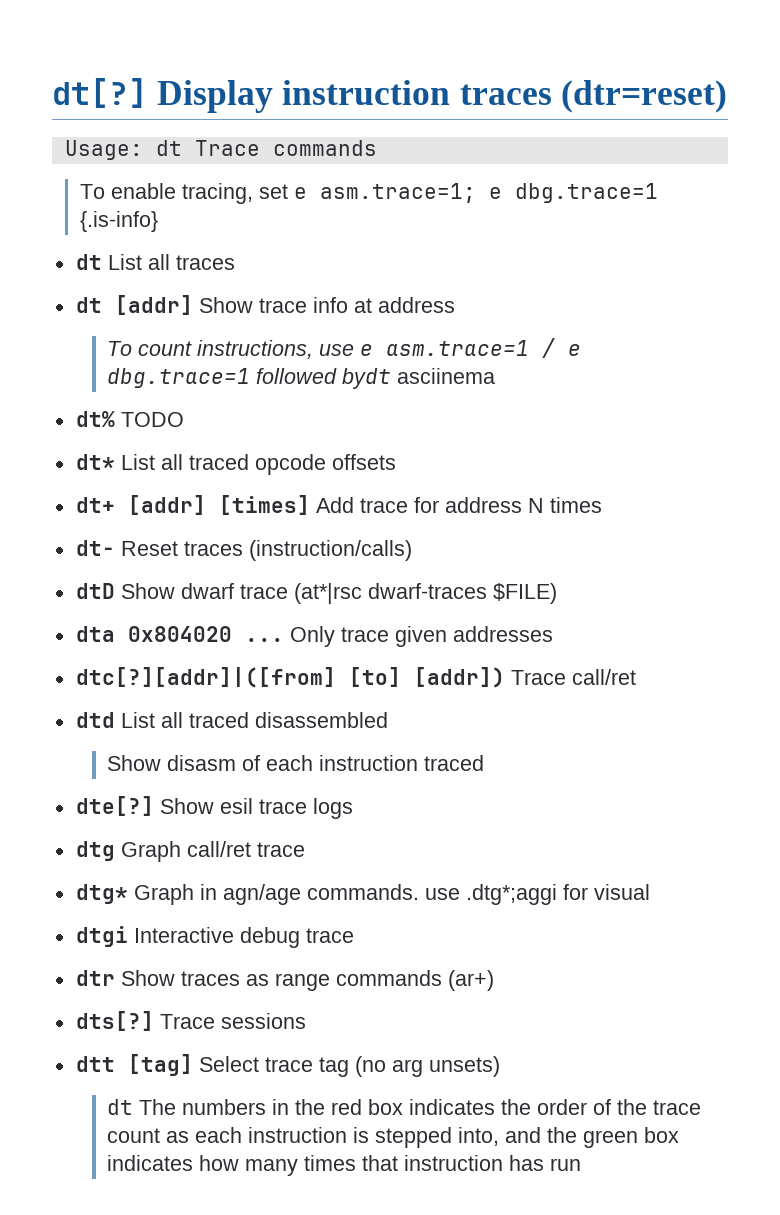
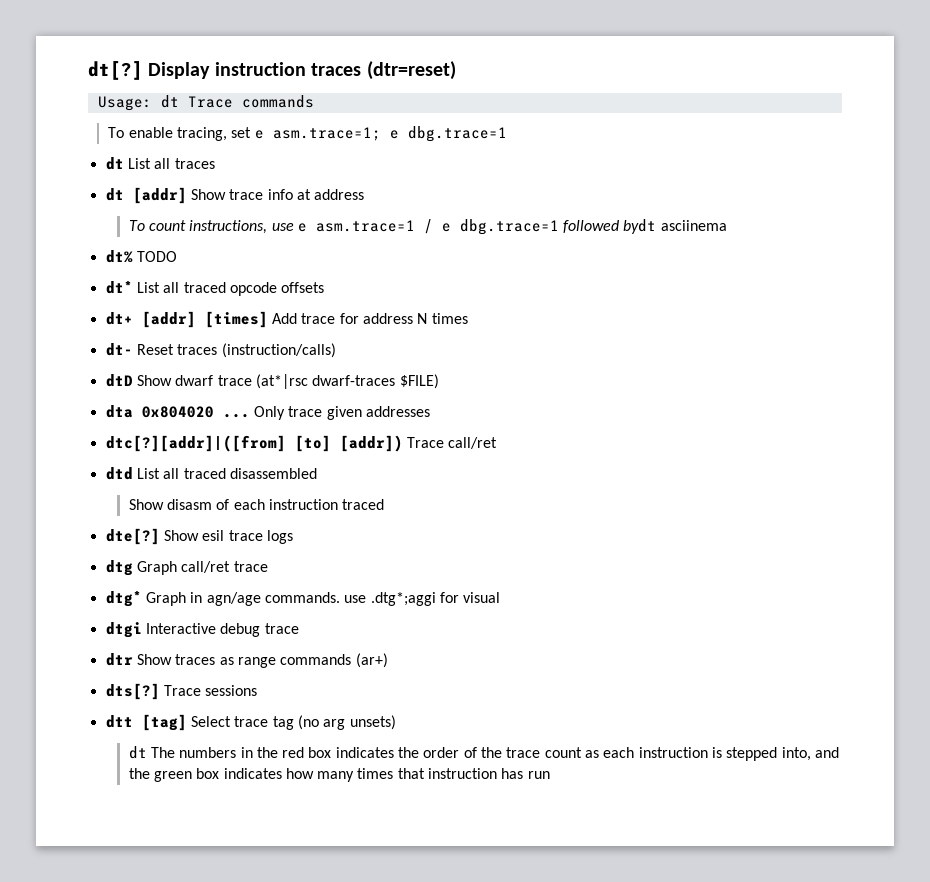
- To enable tracing, set e asm.trace=1; e dbg.trace=1 {.is-info}
+ To enable tracing, set e asm.trace=1; e dbg.trace=1

